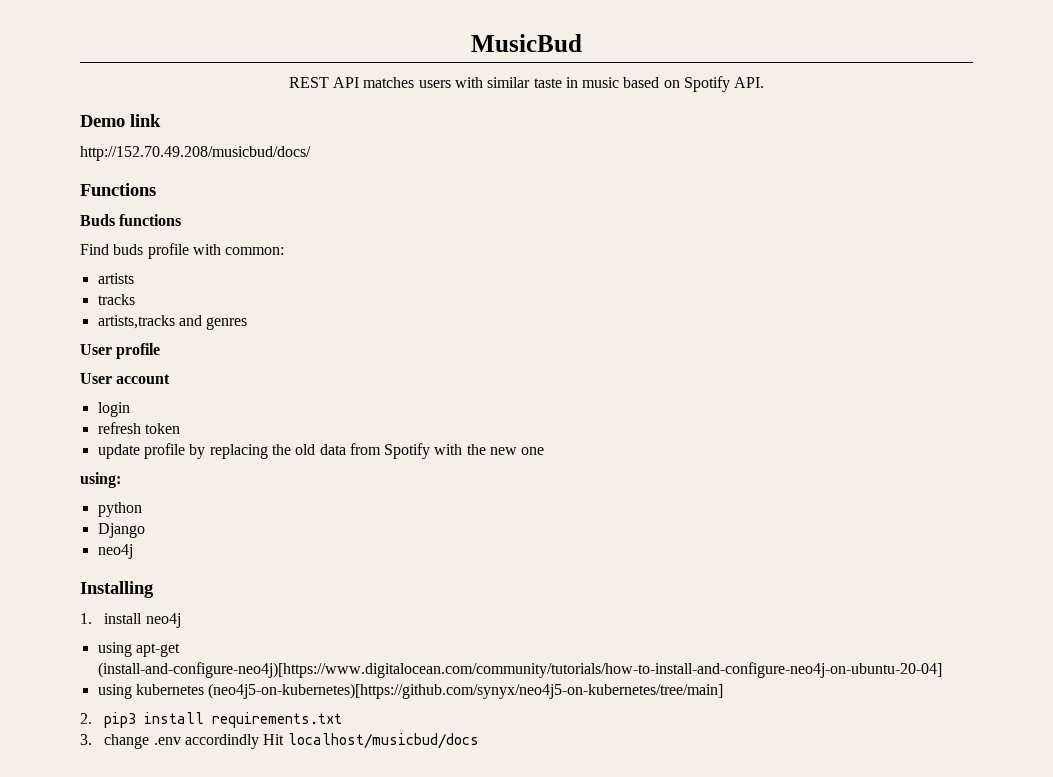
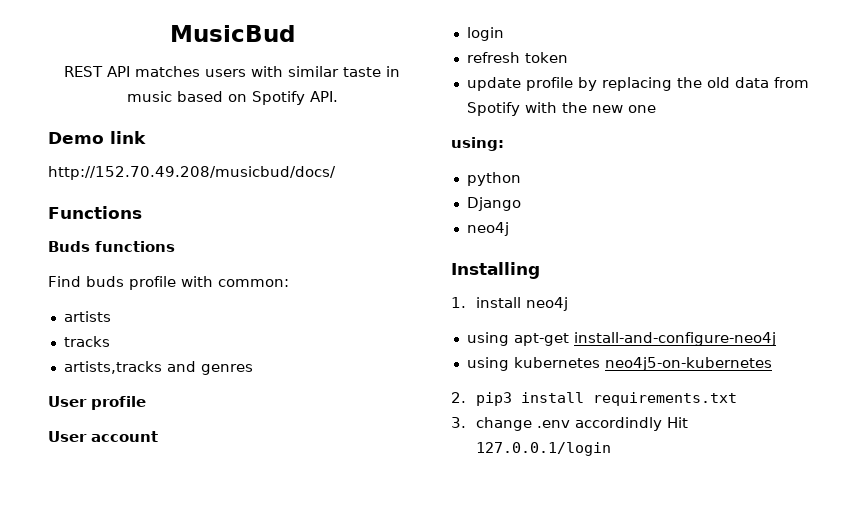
- using apt-get (install-and-configure-neo4j)[https://www.digitalocean.com/community/tutorials/how-to-install-and-configure-neo4j-on-ubuntu-20-04]
+ using apt-get install-and-configure-neo4j
- using kubernetes (neo4j5-on-kubernetes)[https://github.com/synyx/neo4j5-on-kubernetes/tree/main]
+ using kubernetes neo4j5-on-kubernetes
- 3. change .env accordindly Hit localhost/musicbud/docs
+ 3. change .env accordindly Hit 127.0.0.1/login

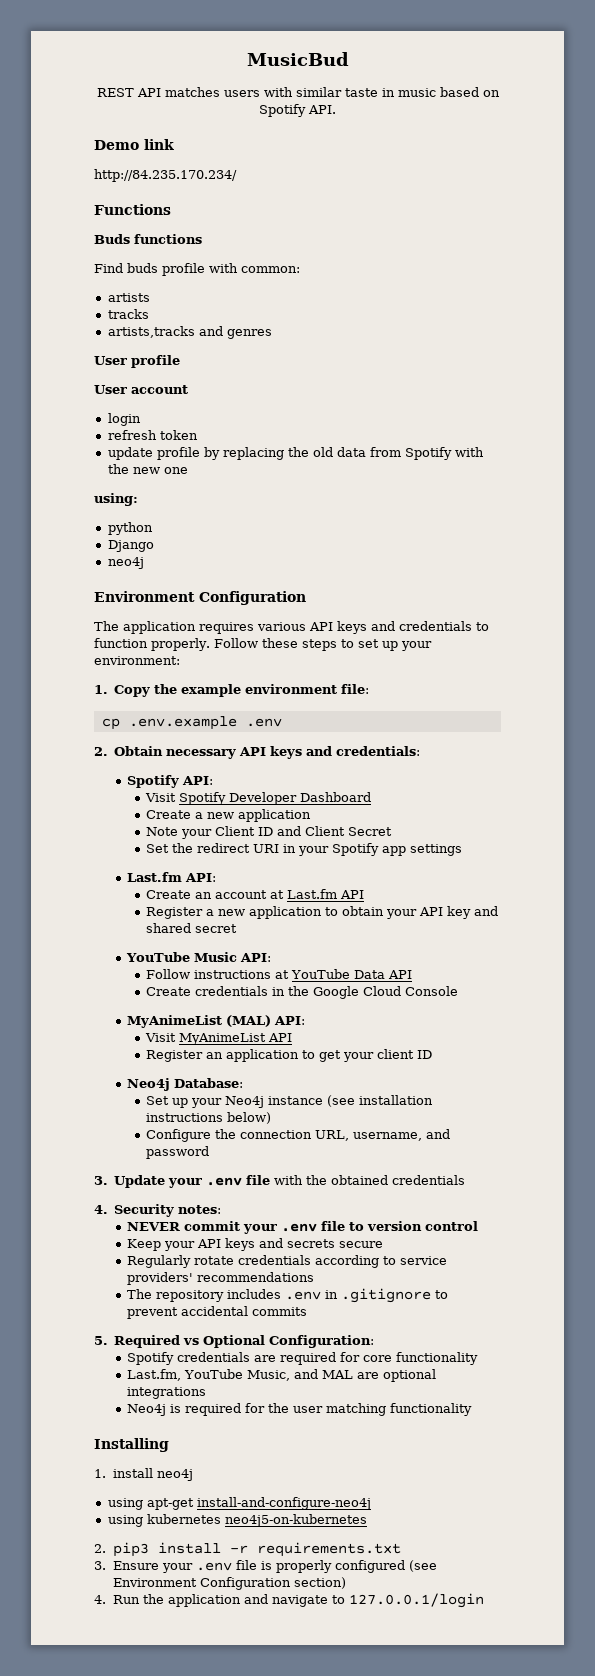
- http://152.70.49.208/musicbud/docs/
+ http://84.235.170.234/
  Django
  neo4j
+ Environment Configuration
+ The application requires various API keys and credentials to function properly. Follow these steps to set up your environment:
+ 1. Copy the example environment file:
+ cp .env.example .env
+ 2. Obtain necessary API keys and credentials:
+ Spotify API:
+ Visit Spotify Developer Dashboard
+ Create a new application
+ Note your Client ID and Client Secret
+ Set the redirect URI in your Spotify app settings
+ Last.fm API:
+ Create an account at Last.fm API
+ Register a new application to obtain your API key and shared secret
+ YouTube Music API:
+ Follow instructions at YouTube Data API
+ Create credentials in the Google Cloud Console
+ MyAnimeList (MAL) API:
+ Visit MyAnimeList API
+ Register an application to get your client ID
+ Neo4j Database:
+ Set up your Neo4j instance (see installation instructions below)
+ Configure the connection URL, username, and password
+ 3. Update your .env file with the obtained credentials
+ 4. Security notes:
+ NEVER commit your .env file to version control
+ Keep your API keys and secrets secure
+ Regularly rotate credentials according to service providers' recommendations
+ The repository includes .env in .gitignore to prevent accidental commits
+ 5. Required vs Optional Configuration:
+ Spotify credentials are required for core functionality
+ Last.fm, YouTube Music, and MAL are optional integrations
+ Neo4j is required for the user matching functionality
- 2. pip3 install requirements.txt
+ 2. pip3 install -r requirements.txt
- 3. change .env accordindly Hit 127.0.0.1/login
+ 3. Ensure your .env file is properly configured (see Environment Configuration section)
+ 4. Run the application and navigate to 127.0.0.1/login

